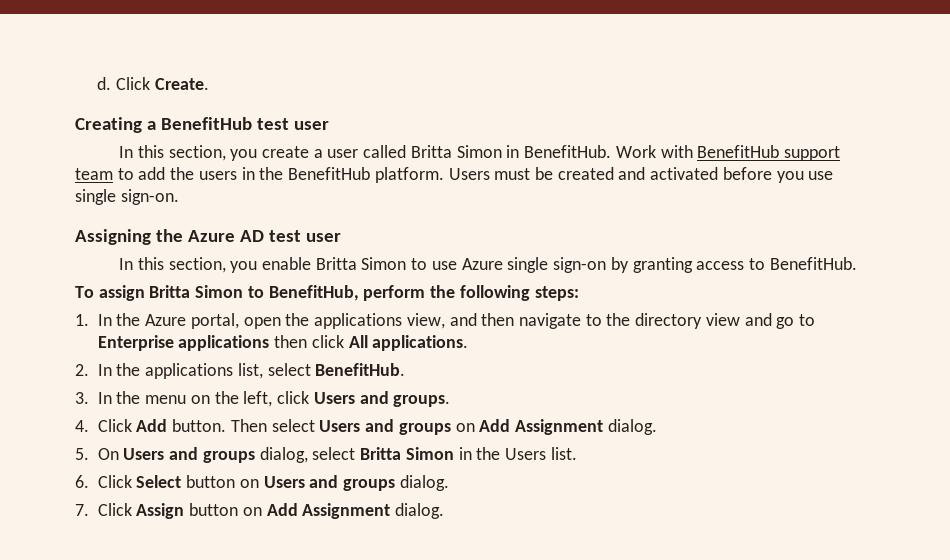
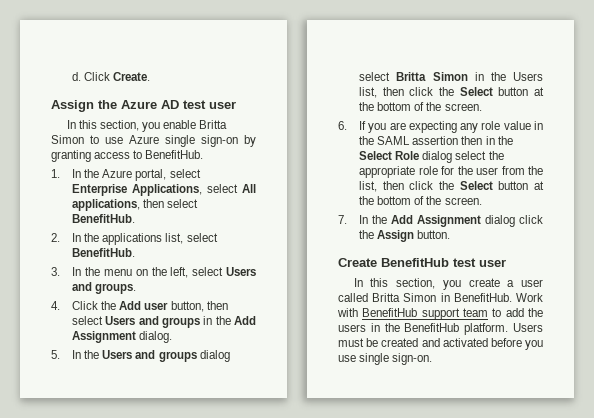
- Creating a BenefitHub test user
+ Assign the Azure AD test user
+ In this section, you enable Britta Simon to use Azure single sign-on by granting access to BenefitHub.
+ 1. In the Azure portal, select Enterprise Applications, select All applications, then select BenefitHub.
+ 2. In the applications list, select BenefitHub.
+ 3. In the menu on the left, select Users and groups.
+ 4. Click the Add user button, then select Users and groups in the Add Assignment dialog.
+ 5. In the Users and groups dialog select Britta Simon in the Users list, then click the Select button at the bottom of the screen.
+ 6. If you are expecting any role value in the SAML assertion then in the Select Role dialog select the appropriate role for the user from the list, then click the Select button at the bottom of the screen.
+ 7. In the Add Assignment dialog click the Assign button.
+ Create BenefitHub test user
- Assigning the Azure AD test user
- In this section, you enable Britta Simon to use Azure single sign-on by granting access to BenefitHub.
- To assign Britta Simon to BenefitHub, perform the following steps:
- 1. In the Azure portal, open the applications view, and then navigate to the directory view and go to Enterprise applications then click All applications.
- 2. In the applications list, select BenefitHub.
- 3. In the menu on the left, click Users and groups.
- 4. Click Add button. Then select Users and groups on Add Assignment dialog.
- 5. On Users and groups dialog, select Britta Simon in the Users list.
- 6. Click Select button on Users and groups dialog.
- 7. Click Assign button on Add Assignment dialog.

